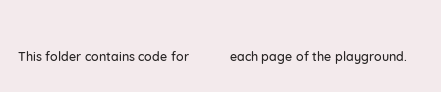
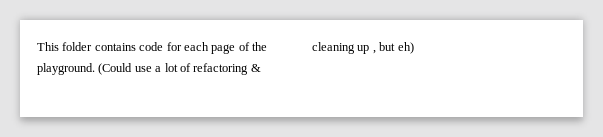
+ (Could use a lot of refactoring & cleaning up , but eh)

